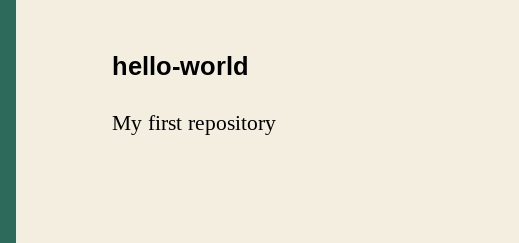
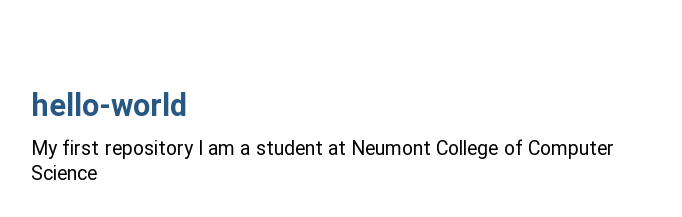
- My first repository
+ My first repository I am a student at Neumont College of Computer Science

